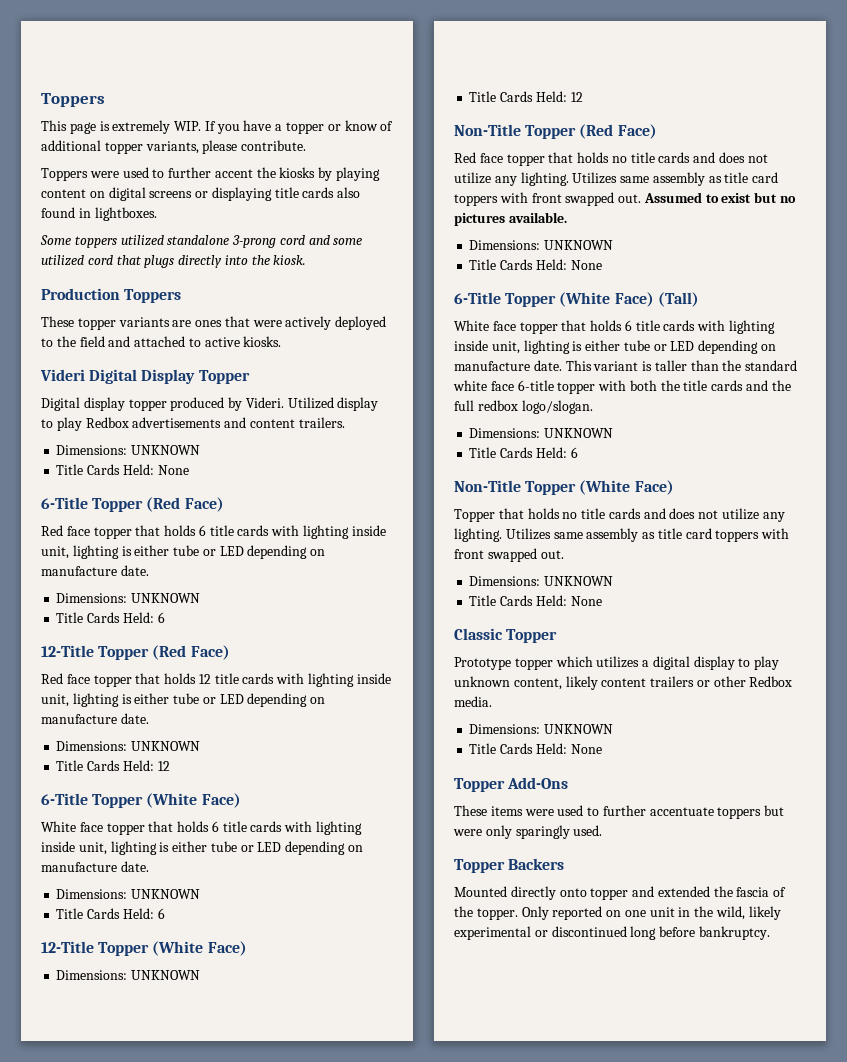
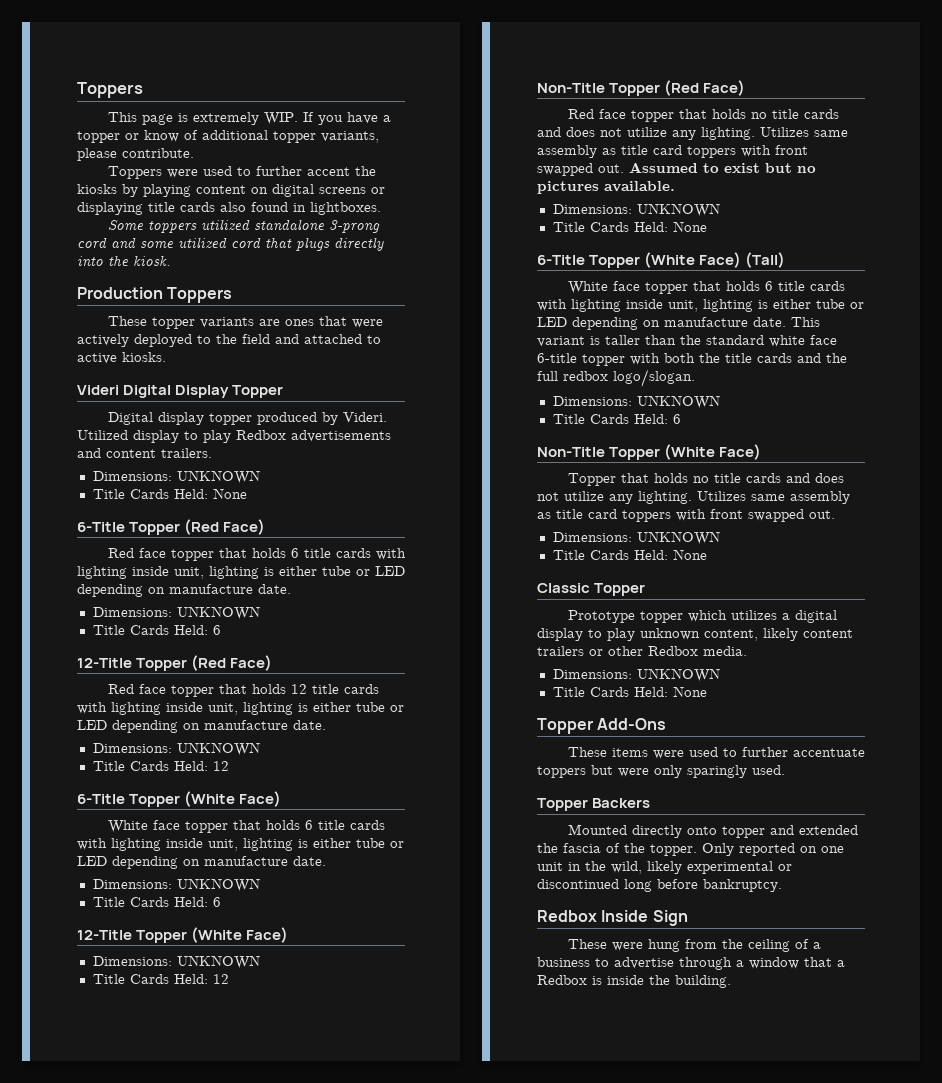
+ Redbox Inside Sign
+ These were hung from the ceiling of a business to advertise through a window that a Redbox is inside the building.

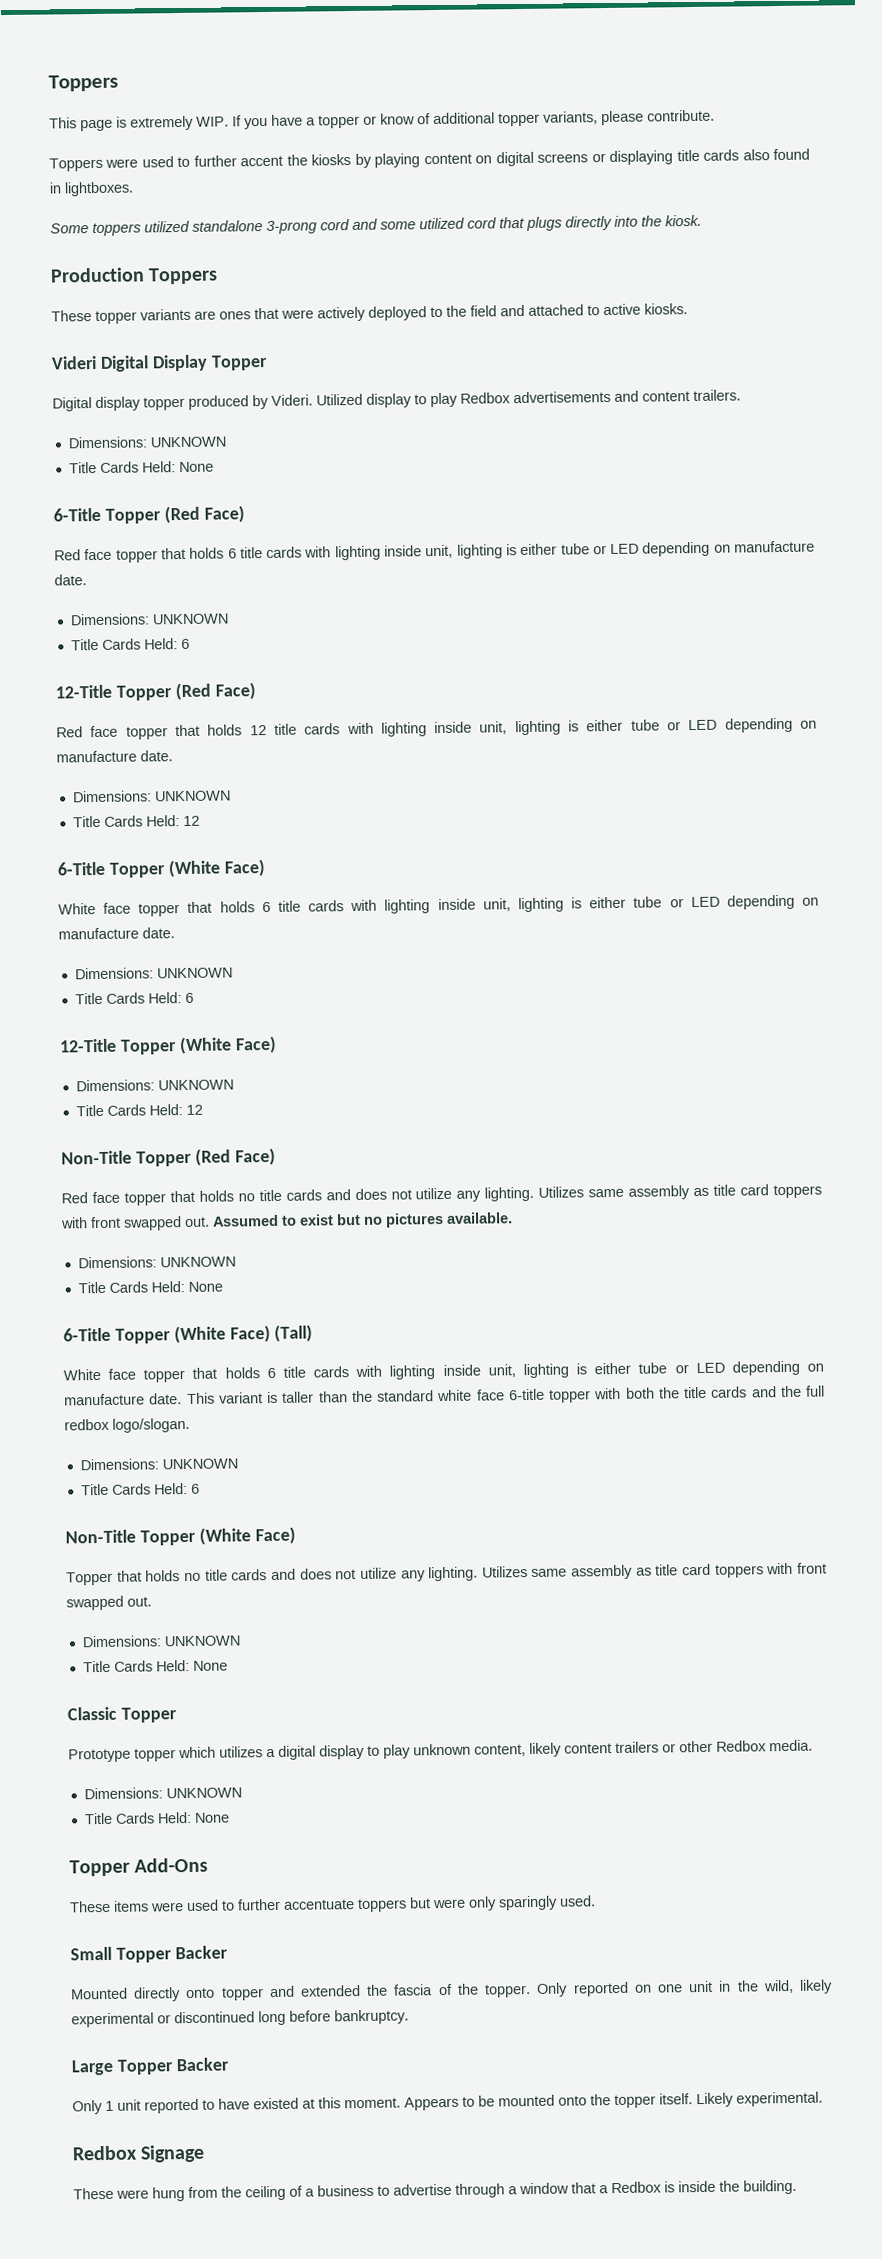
- Topper Backers
+ Small Topper Backer
- Redbox Inside Sign
+ Large Topper Backer
+ Only 1 unit reported to have existed at this moment. Appears to be mounted onto the topper itself. Likely experimental.
+ Redbox Signage

